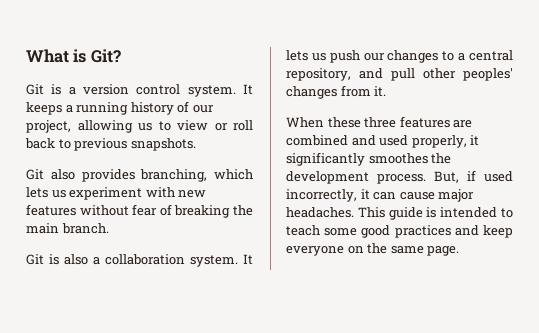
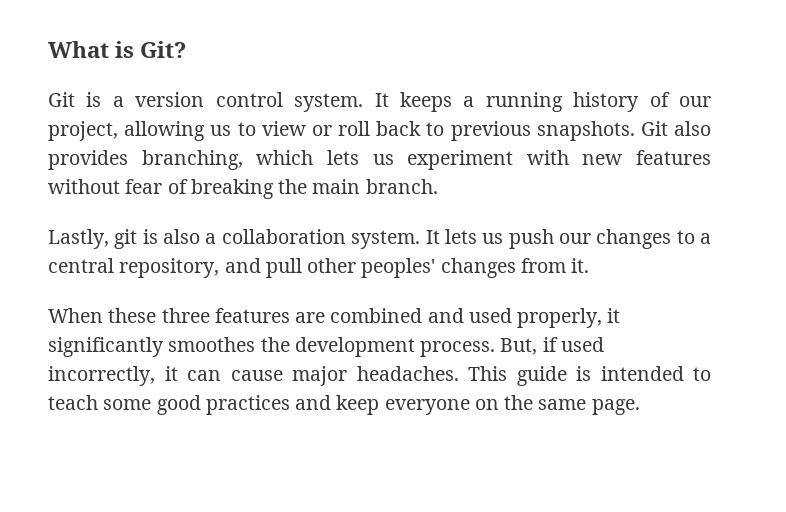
- It keeps a running history of our project, allowing us to view or roll back to previous snapshots.
- Git also provides branching, which lets us experiment with new features without fear of breaking the main branch.
+ It keeps a running history of our project, allowing us to view or roll back to previous snapshots. Git also provides branching, which lets us experiment with new features without fear of breaking the main branch.
- Git is also a collaboration system.
+ Lastly, git is also a collaboration system.

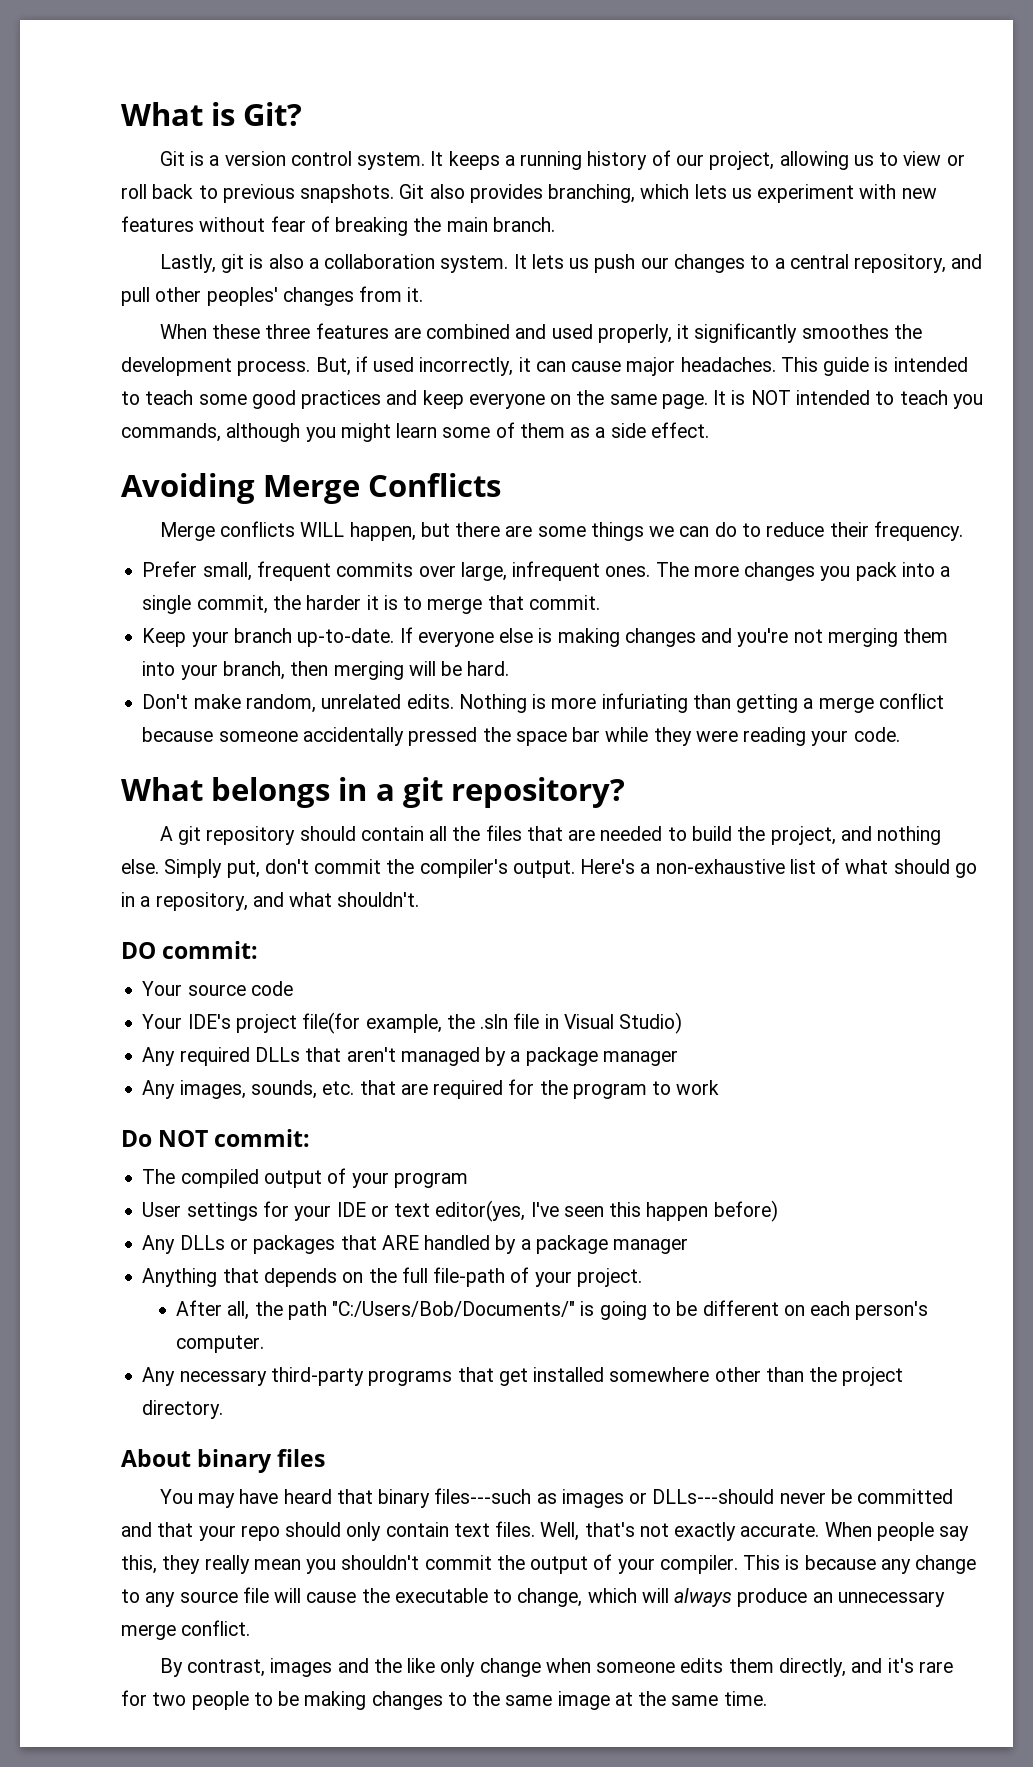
+ It is NOT intended to teach you commands, although you might learn some of them as a side effect.
+ Avoiding Merge Conflicts
+ Merge conflicts WILL happen, but there are some things we can do to reduce their frequency.
+ Prefer small, frequent commits over large, infrequent ones. The more changes you pack into a single commit, the harder it is to merge that commit.
+ Keep your branch up-to-date. If everyone else is making changes and you're not merging them into your branch, then merging will be hard.
+ Don't make random, unrelated edits. Nothing is more infuriating than getting a merge conflict because someone accidentally pressed the space bar while they were reading your code.
+ What belongs in a git repository?
+ A git repository should contain all the files that are needed to build the project, and nothing else. Simply put, don't commit the compiler's output. Here's a non-exhaustive list of what should go in a repository, and what shouldn't.
+ DO commit:
+ Your source code
+ Your IDE's project file(for example, the .sln file in Visual Studio)
+ Any required DLLs that aren't managed by a package manager
+ Any images, sounds, etc. that are required for the program to work
+ Do NOT commit:
+ The compiled output of your program
+ User settings for your IDE or text editor(yes, I've seen this happen before)
+ Any DLLs or packages that ARE handled by a package manager
+ Anything that depends on the full file-path of your project.
+ After all, the path "C:/Users/Bob/Documents/" is going to be different on each person's computer.
+ Any necessary third-party programs that get installed somewhere other than the project directory.
+ About binary files
+ You may have heard that binary files---such as images or DLLs---should never be committed and that your repo should only contain text files. Well, that's not exactly accurate. When people say this, they really mean you shouldn't commit the output of your compiler. This is because any change to any source file will cause the executable to change, which will always produce an unnecessary merge conflict.
+ By contrast, images and the like only change when someone edits them directly, and it's rare for two people to be making changes to the same image at the same time.

